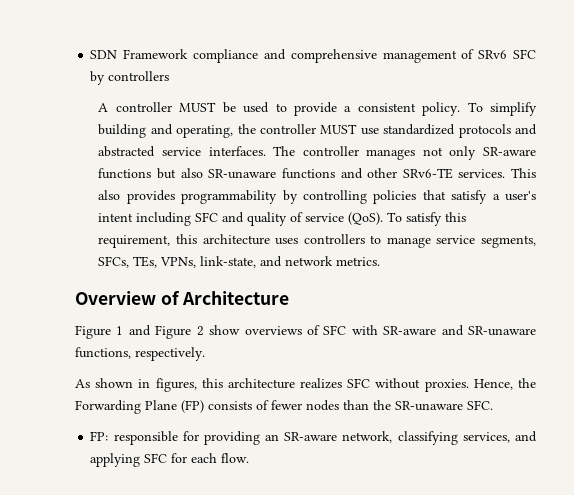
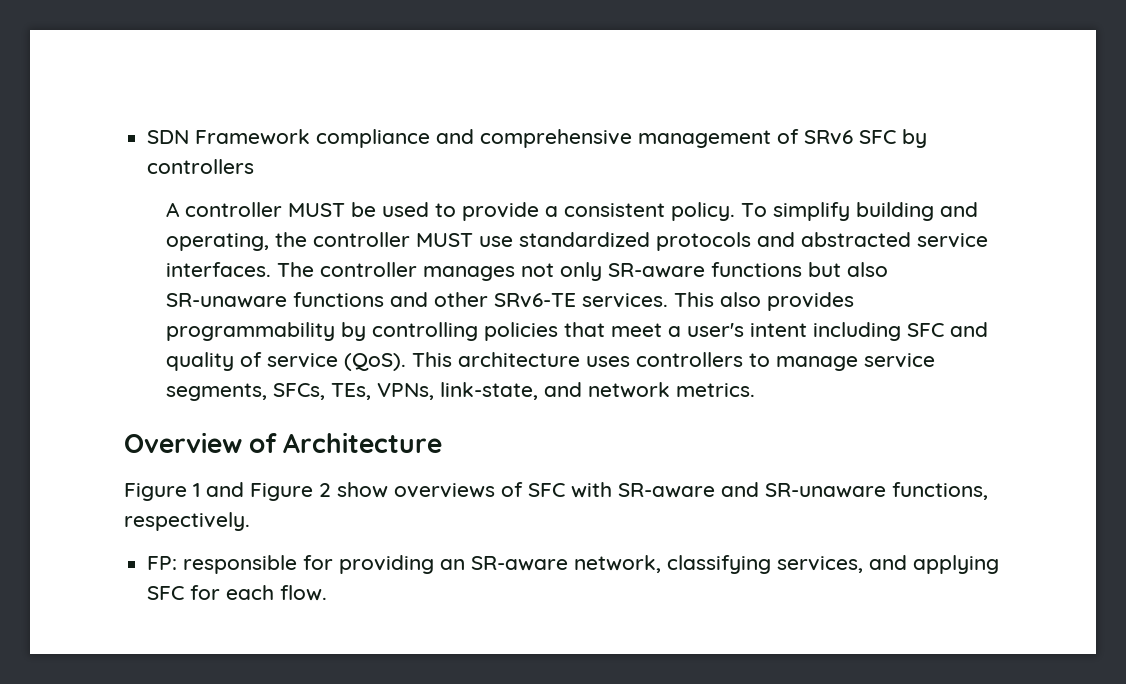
- This also provides programmability by controlling policies that satisfy a user's intent including SFC and quality of service (QoS).
+ This also provides programmability by controlling policies that meet a user's intent including SFC and quality of service (QoS).
- To satisfy this requirement, this architecture uses controllers to manage service segments, SFCs, TEs, VPNs, link-state, and network metrics.
+ This architecture uses controllers to manage service segments, SFCs, TEs, VPNs, link-state, and network metrics.
- As shown in figures, this architecture realizes SFC without proxies. Hence, the Forwarding Plane (FP) consists of fewer nodes than the SR-unaware SFC.

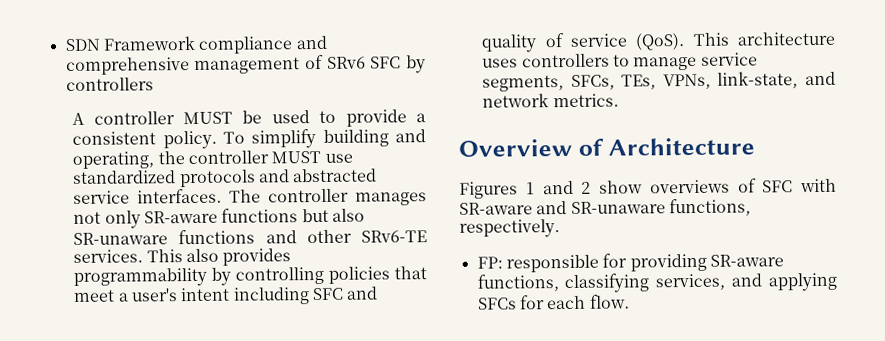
- Figure 1 and Figure 2 show overviews of SFC with SR-aware and SR-unaware functions, respectively.
+ Figures 1 and 2 show overviews of SFC with SR-aware and SR-unaware functions, respectively.
- FP: responsible for providing an SR-aware network, classifying services, and applying SFC for each flow.
+ FP: responsible for providing SR-aware functions, classifying services, and applying SFCs for each flow.

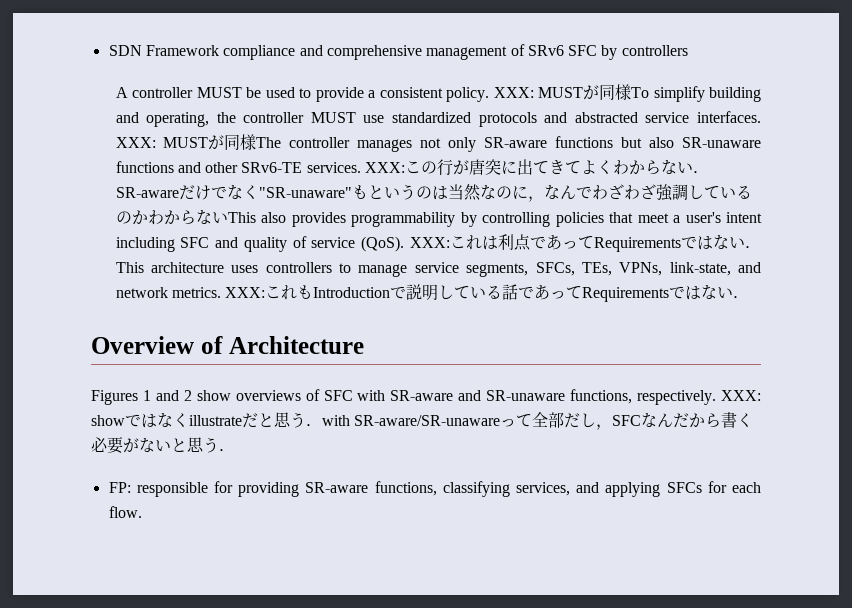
- To simplify building and operating, the controller MUST use standardized protocols and abstracted service interfaces.
+ XXX: MUSTが同様To simplify building and operating, the controller MUST use standardized protocols and abstracted service interfaces.
- The controller manages not only SR-aware functions but also SR-unaware functions and other SRv6-TE services.
+ XXX: MUSTが同様The controller manages not only SR-aware functions but also SR-unaware functions and other SRv6-TE services.
- This also provides programmability by controlling policies that meet a user's intent including SFC and quality of service (QoS).
+ XXX:この行が唐突に出てきてよくわからない．SR-awareだけでなく"SR-unaware"もというのは当然なのに，なんでわざわざ強調しているのかわからないThis also provides programmability by controlling policies that meet a user's intent including SFC and quality of service (QoS).
- This architecture uses controllers to manage service segments, SFCs, TEs, VPNs, link-state, and network metrics.
+ XXX:これは利点であってRequirementsではない．This architecture uses controllers to manage service segments, SFCs, TEs, VPNs, link-state, and network metrics. XXX:これもIntroductionで説明している話であってRequirementsではない．
+ XXX: showではなくillustrateだと思う．with SR-aware/SR-unawareって全部だし，SFCなんだから書く必要がないと思う．

